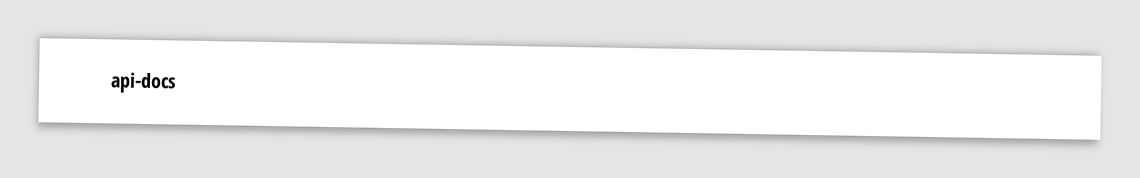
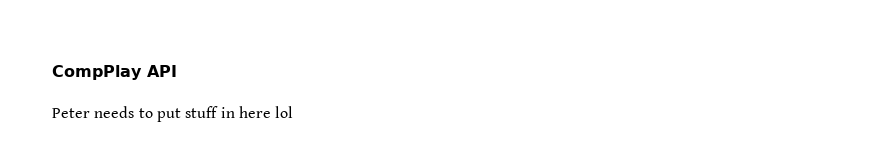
- api-docs
+ CompPlay API
+ Peter needs to put stuff in here lol

